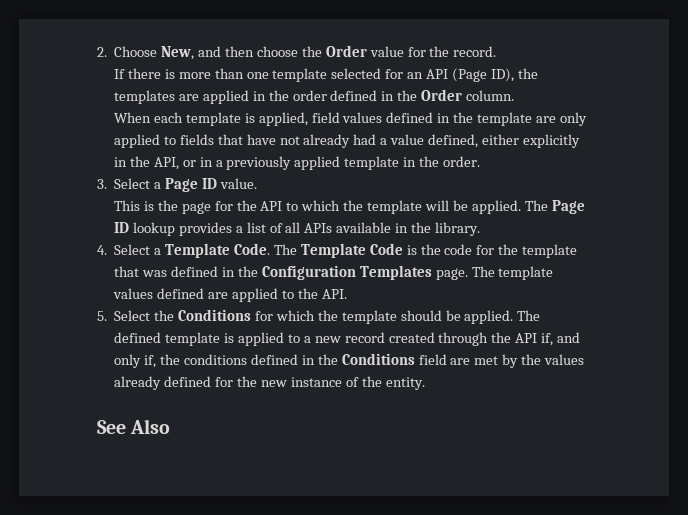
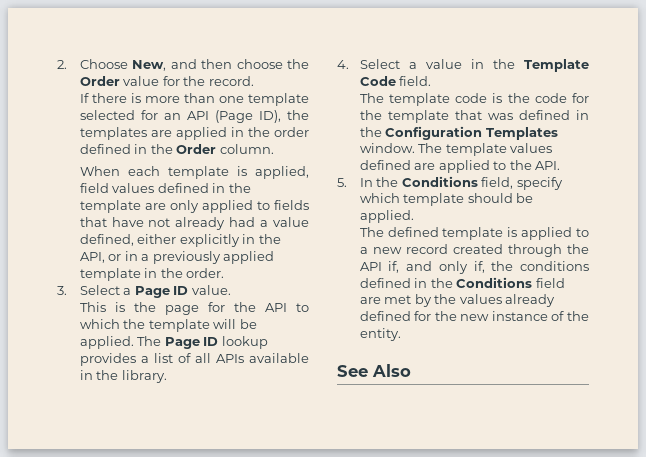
- 4. Select a Template Code. The Template Code is the code for the template that was defined in the Configuration Templates page.
+ 4. Select a value in the Template Code field.
+ The template code is the code for the template that was defined in the Configuration Templates window.
- 5. Select the Conditions for which the template should be applied. The defined template is applied to a new record created through the API if, and only if, the conditions defined in the Conditions field are met by the values already defined for the new instance of the entity.
+ 5. In the Conditions field, specify which template should be applied.
+ The defined template is applied to a new record created through the API if, and only if, the conditions defined in the Conditions field are met by the values already defined for the new instance of the entity.

